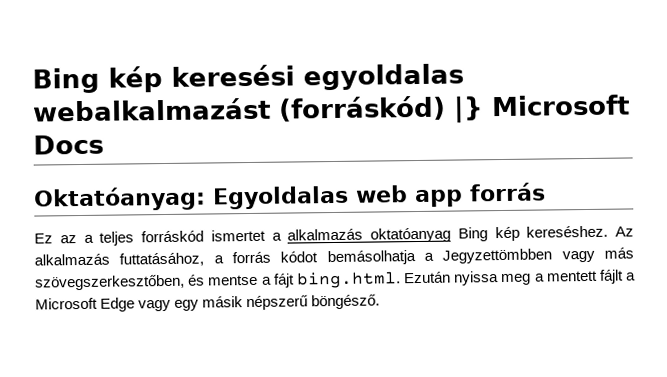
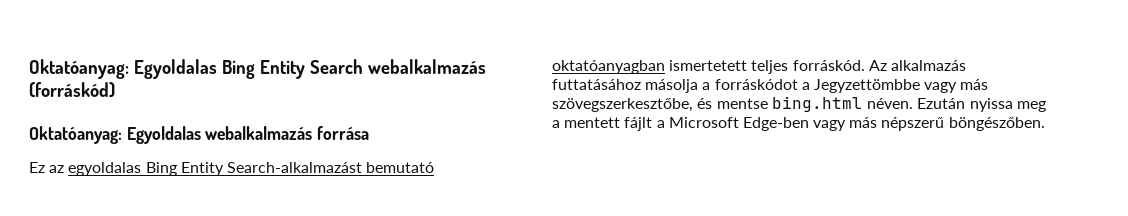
- Bing kép keresési egyoldalas webalkalmazást (forráskód) |} Microsoft Docs
- Oktatóanyag: Egyoldalas web app forrás
+ Oktatóanyag: Egyoldalas Bing Entity Search webalkalmazás (forráskód)
+ Oktatóanyag: Egyoldalas webalkalmazás forrása
- Ez az a teljes forráskód ismertet a alkalmazás oktatóanyag Bing kép kereséshez. Az alkalmazás futtatásához, a forrás kódot bemásolhatja a Jegyzettömbben vagy más szövegszerkesztőben, és mentse a fájt bing.html. Ezután nyissa meg a mentett fájlt a Microsoft Edge vagy egy másik népszerű böngésző.
+ Ez az egyoldalas Bing Entity Search-alkalmazást bemutató oktatóanyagban ismertetett teljes forráskód. Az alkalmazás futtatásához másolja a forráskódot a Jegyzettömbbe vagy más szövegszerkesztőbe, és mentse bing.html néven. Ezután nyissa meg a mentett fájlt a Microsoft Edge-ben vagy más népszerű böngészőben.

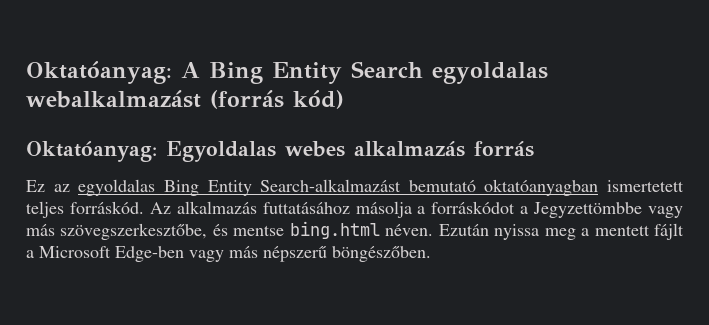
- Oktatóanyag: Egyoldalas Bing Entity Search webalkalmazás (forráskód)
- Oktatóanyag: Egyoldalas webalkalmazás forrása
+ Oktatóanyag: A Bing Entity Search egyoldalas webalkalmazást (forrás kód)
+ Oktatóanyag: Egyoldalas webes alkalmazás forrás

